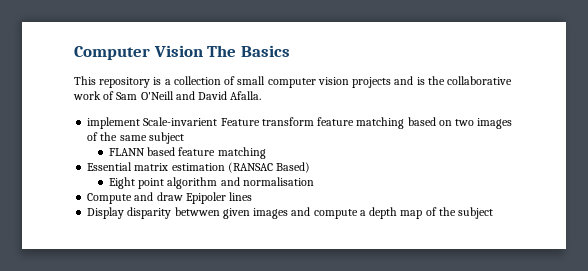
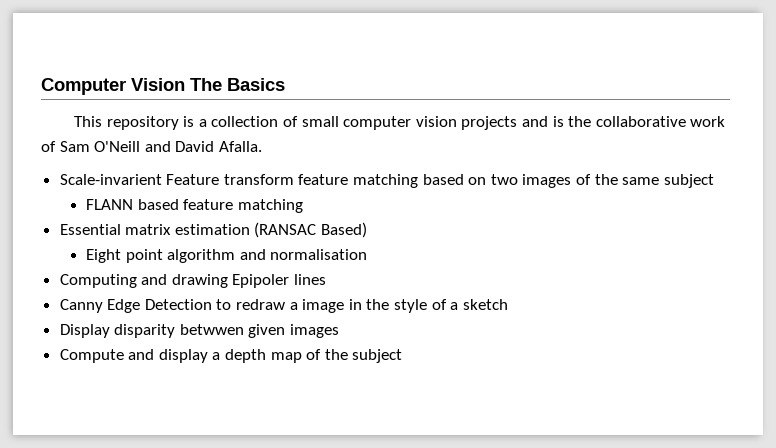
- implement Scale-invarient Feature transform feature matching based on two images of the same subject
+ Scale-invarient Feature transform feature matching based on two images of the same subject
- Compute and draw Epipoler lines
+ Computing and drawing Epipoler lines
+ Canny Edge Detection to redraw a image in the style of a sketch
- Display disparity betwwen given images and compute a depth map of the subject
+ Display disparity betwwen given images
+ Compute and display a depth map of the subject

